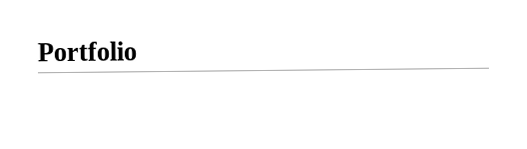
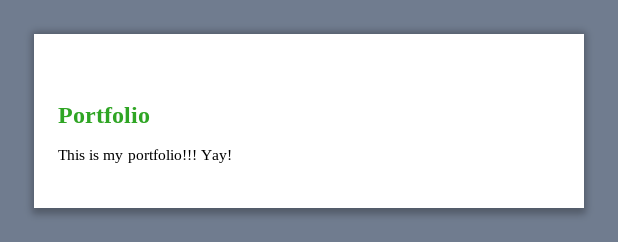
+ This is my portfolio!!! Yay!

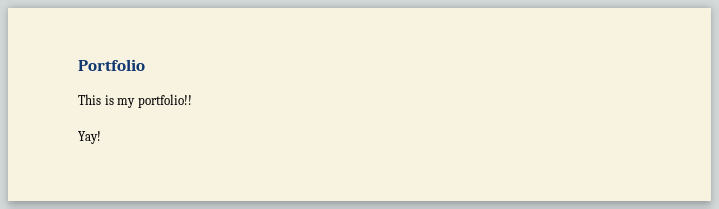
- This is my portfolio!!! Yay!
+ This is my portfolio!!
+ Yay!

